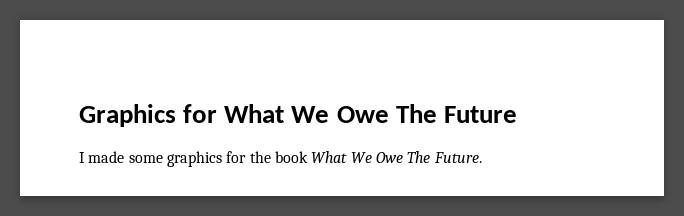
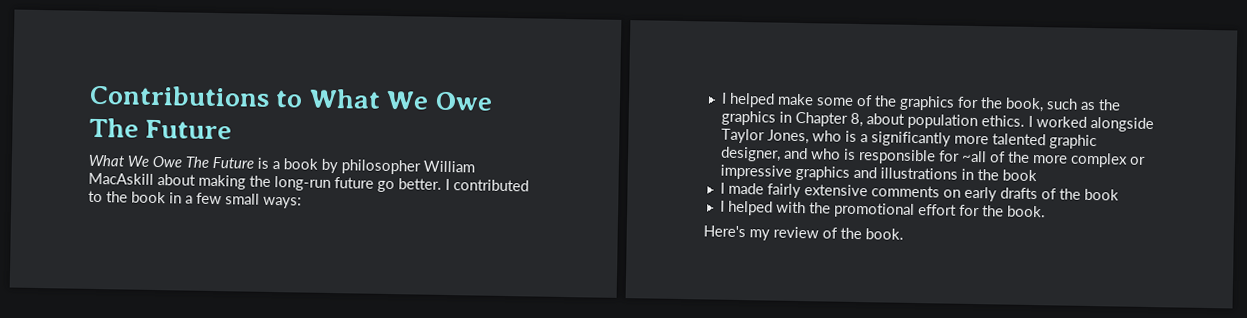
- Graphics for What We Owe The Future
+ Contributions to What We Owe The Future
- I made some graphics for the book What We Owe The Future.
+ What We Owe The Future is a book by philosopher William MacAskill about making the long-run future go better. I contributed to the book in a few small ways:
+ I helped make some of the graphics for the book, such as the graphics in Chapter 8, about population ethics. I worked alongside Taylor Jones, who is a significantly more talented graphic designer, and who is responsible for ~all of the more complex or impressive graphics and illustrations in the book
+ I made fairly extensive comments on early drafts of the book
+ I helped with the promotional effort for the book.
+ Here's my review of the book.

